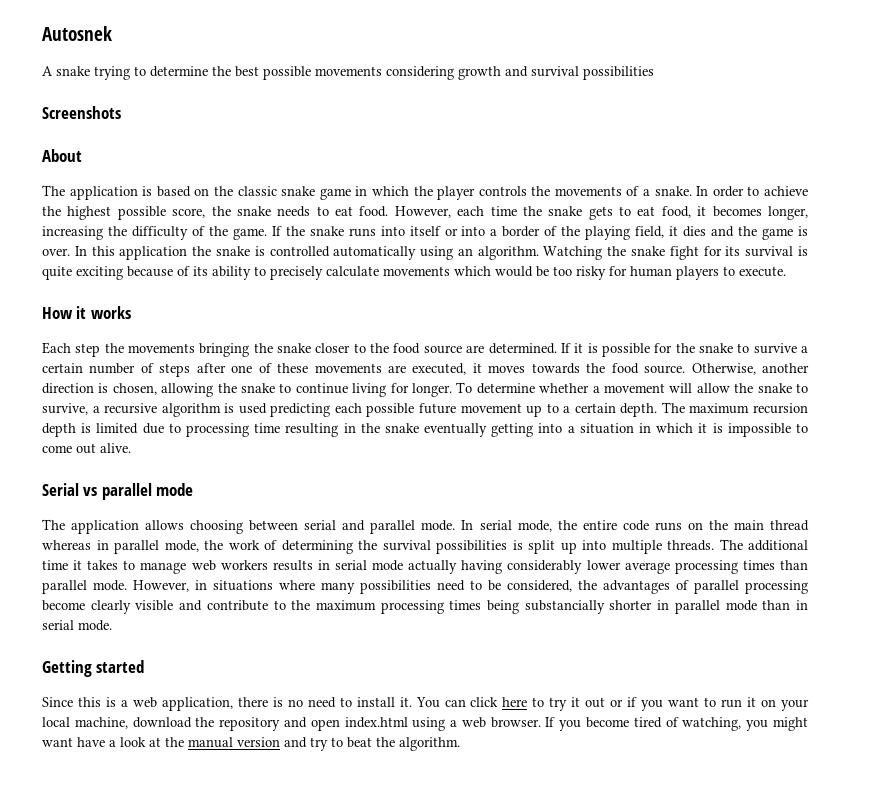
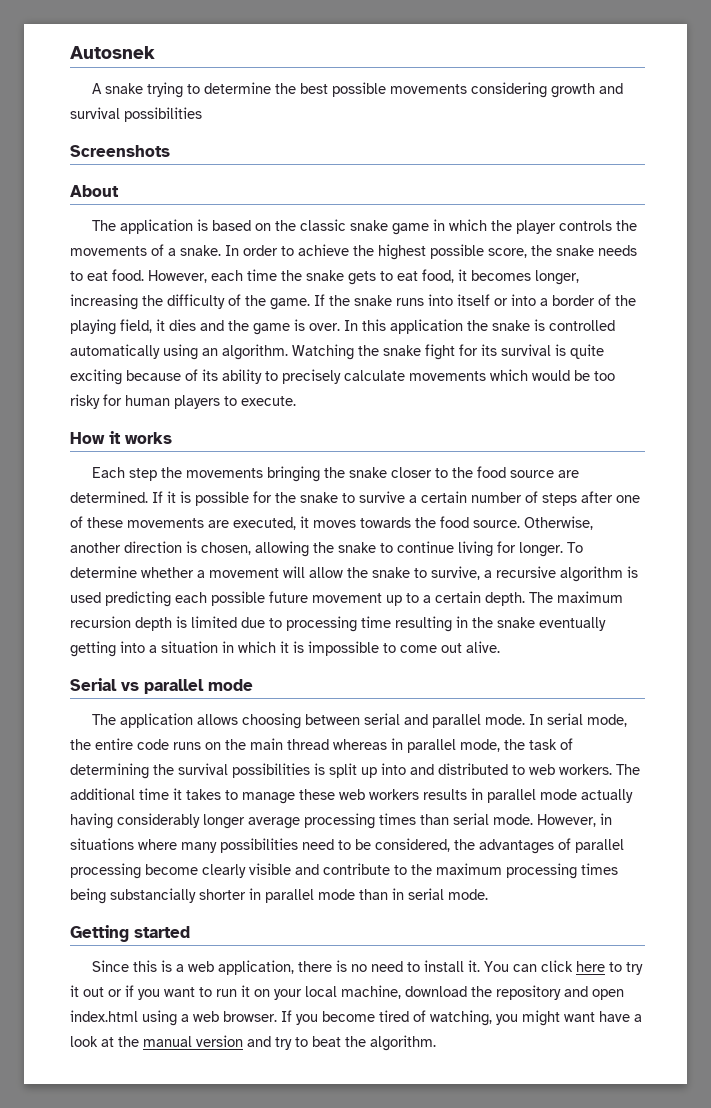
- In serial mode, the entire code runs on the main thread whereas in parallel mode, the work of determining the survival possibilities is split up into multiple threads.
+ In serial mode, the entire code runs on the main thread whereas in parallel mode, the task of determining the survival possibilities is split up into and distributed to web workers.
- The additional time it takes to manage web workers results in serial mode actually having considerably lower average processing times than parallel mode.
+ The additional time it takes to manage these web workers results in parallel mode actually having considerably longer average processing times than serial mode.

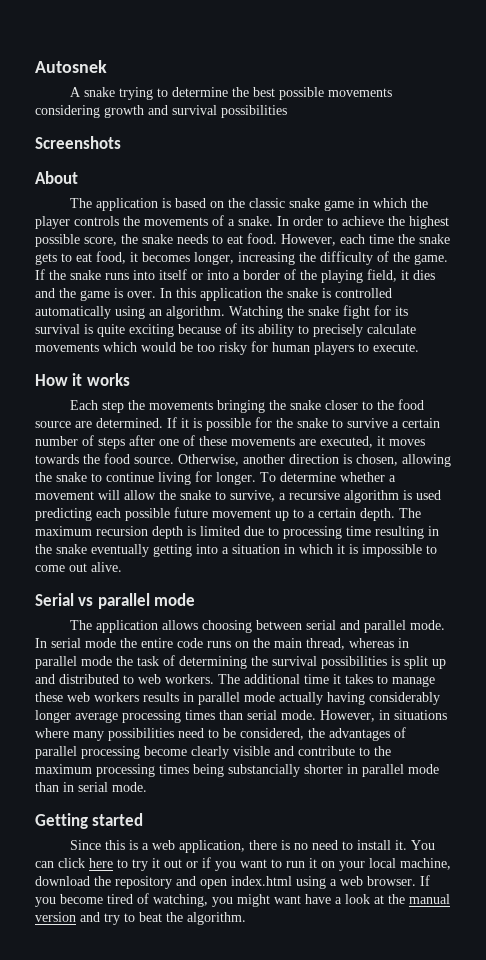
- In serial mode, the entire code runs on the main thread whereas in parallel mode, the task of determining the survival possibilities is split up into and distributed to web workers.
+ In serial mode the entire code runs on the main thread, whereas in parallel mode the task of determining the survival possibilities is split up and distributed to web workers.

